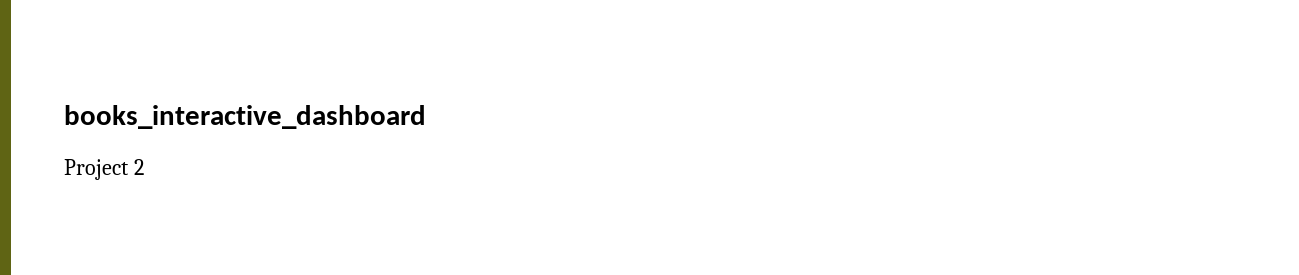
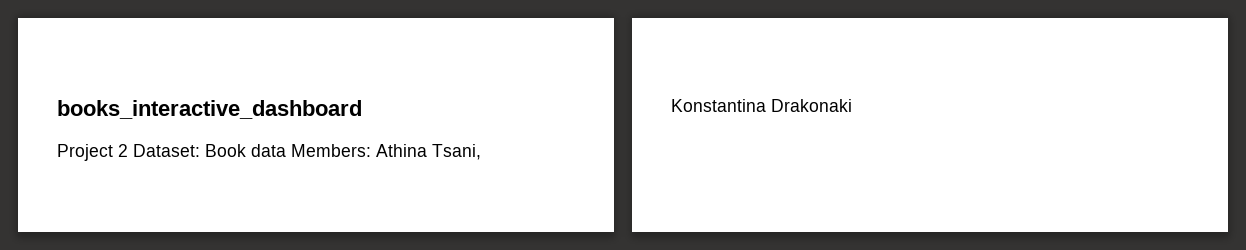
- Project 2
+ Project 2 Dataset: Book data Members: Athina Tsani, Konstantina Drakonaki

